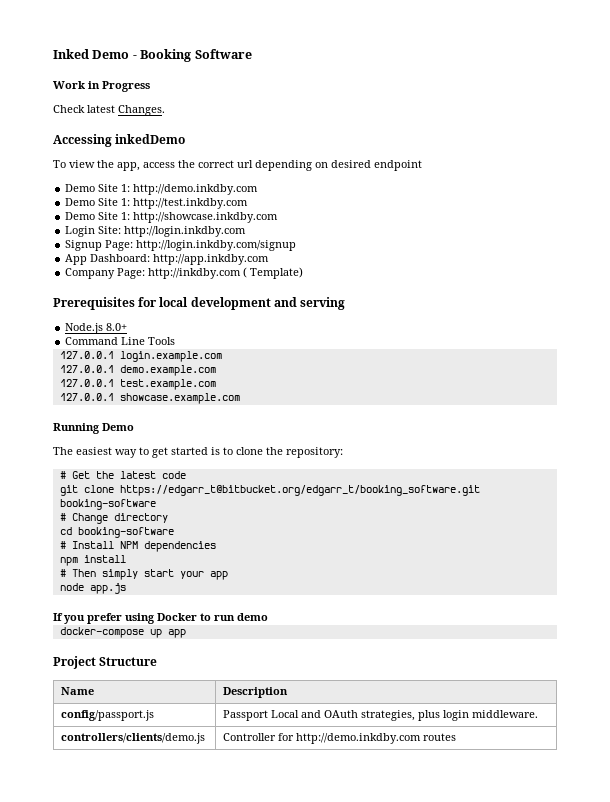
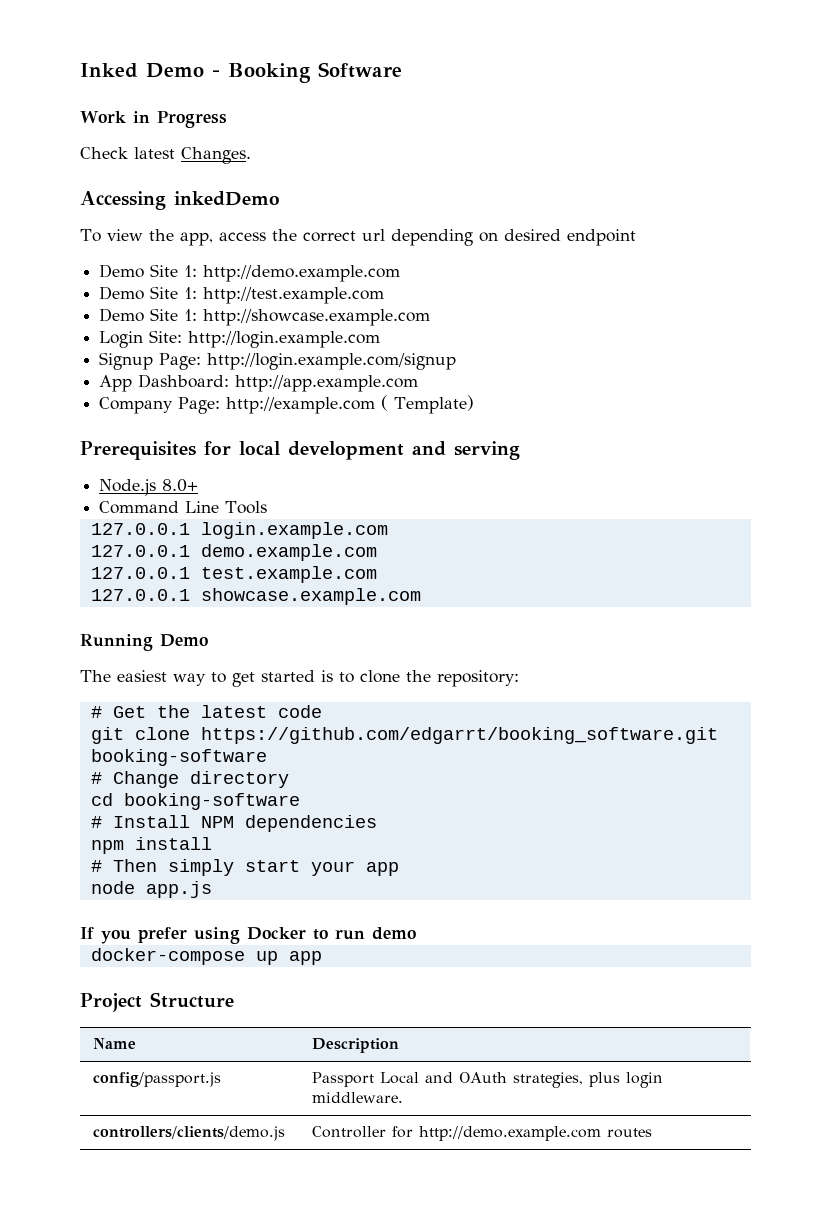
- Demo Site 1: http://demo.inkdby.com
- Demo Site 1: http://test.inkdby.com
- Demo Site 1: http://showcase.inkdby.com
+ Demo Site 1: http://demo.example.com
+ Demo Site 1: http://test.example.com
+ Demo Site 1: http://showcase.example.com
- Login Site: http://login.inkdby.com
+ Login Site: http://login.example.com
- Signup Page: http://login.inkdby.com/signup
+ Signup Page: http://login.example.com/signup
- App Dashboard: http://app.inkdby.com
+ App Dashboard: http://app.example.com
- Company Page: http://inkdby.com ( Template)
+ Company Page: http://example.com ( Template)
- git clone https://edgarr_t@bitbucket.org/edgarr_t/booking_software.git booking-software
+ git clone https://github.com/edgarrt/booking_software.git booking-software
- controllers/clients/demo.js | Controller for http://demo.inkdby.com routes
+ controllers/clients/demo.js | Controller for http://demo.example.com routes

